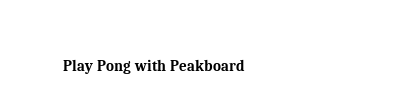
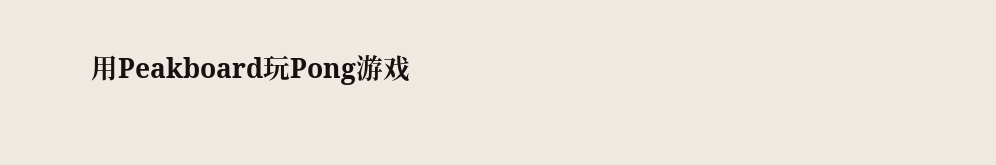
- Play Pong with Peakboard
+ 用Peakboard玩Pong游戏

